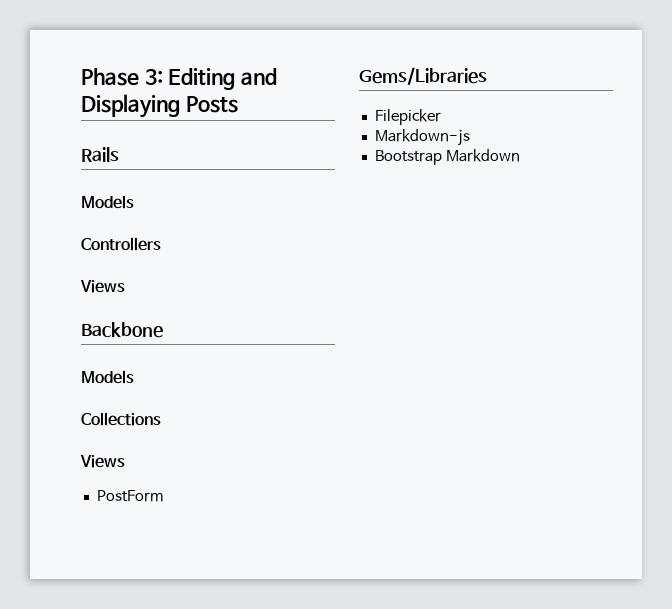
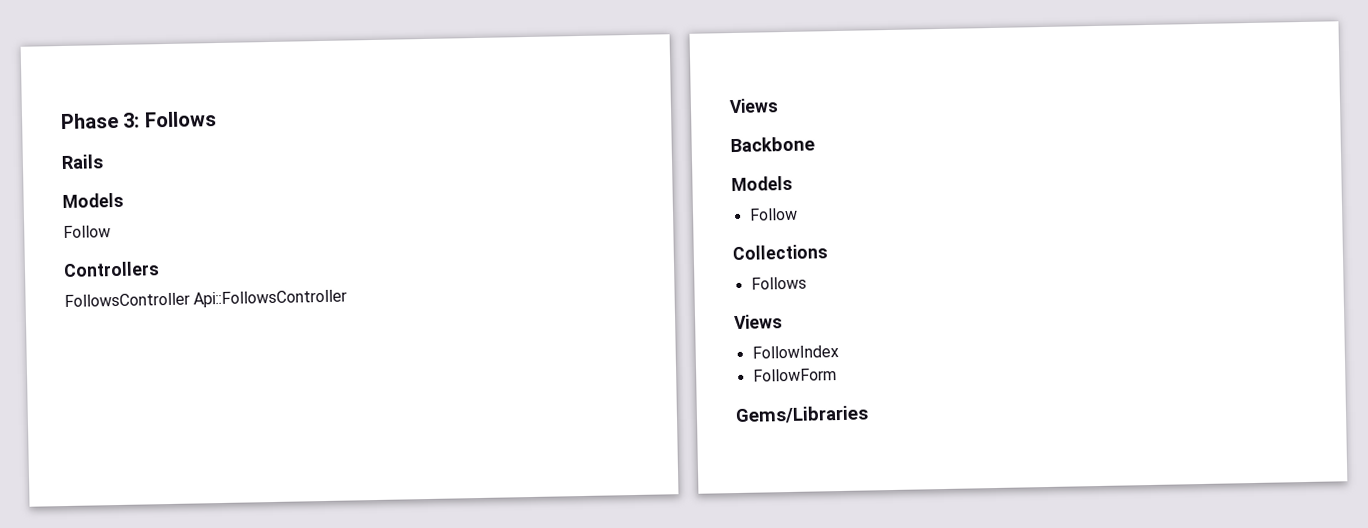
- Phase 3: Editing and Displaying Posts
+ Phase 3: Follows
  Rails
  Models
+ Follow
+ FollowsController Api::FollowsController
  Backbone
  Models
+ Follow
  Collections
+ Follows
  Views
- PostForm
+ FollowIndex
+ FollowForm
- Filepicker
- Markdown-js
- Bootstrap Markdown

